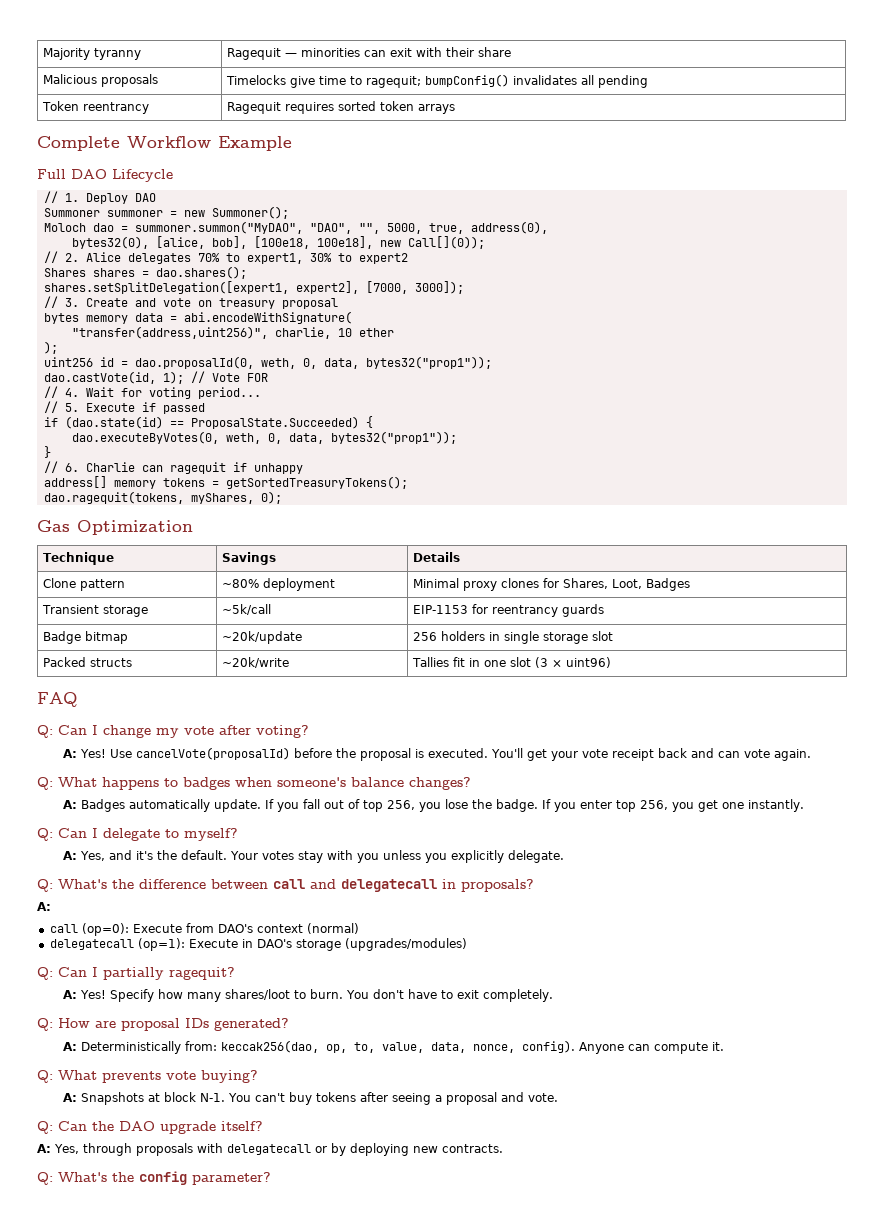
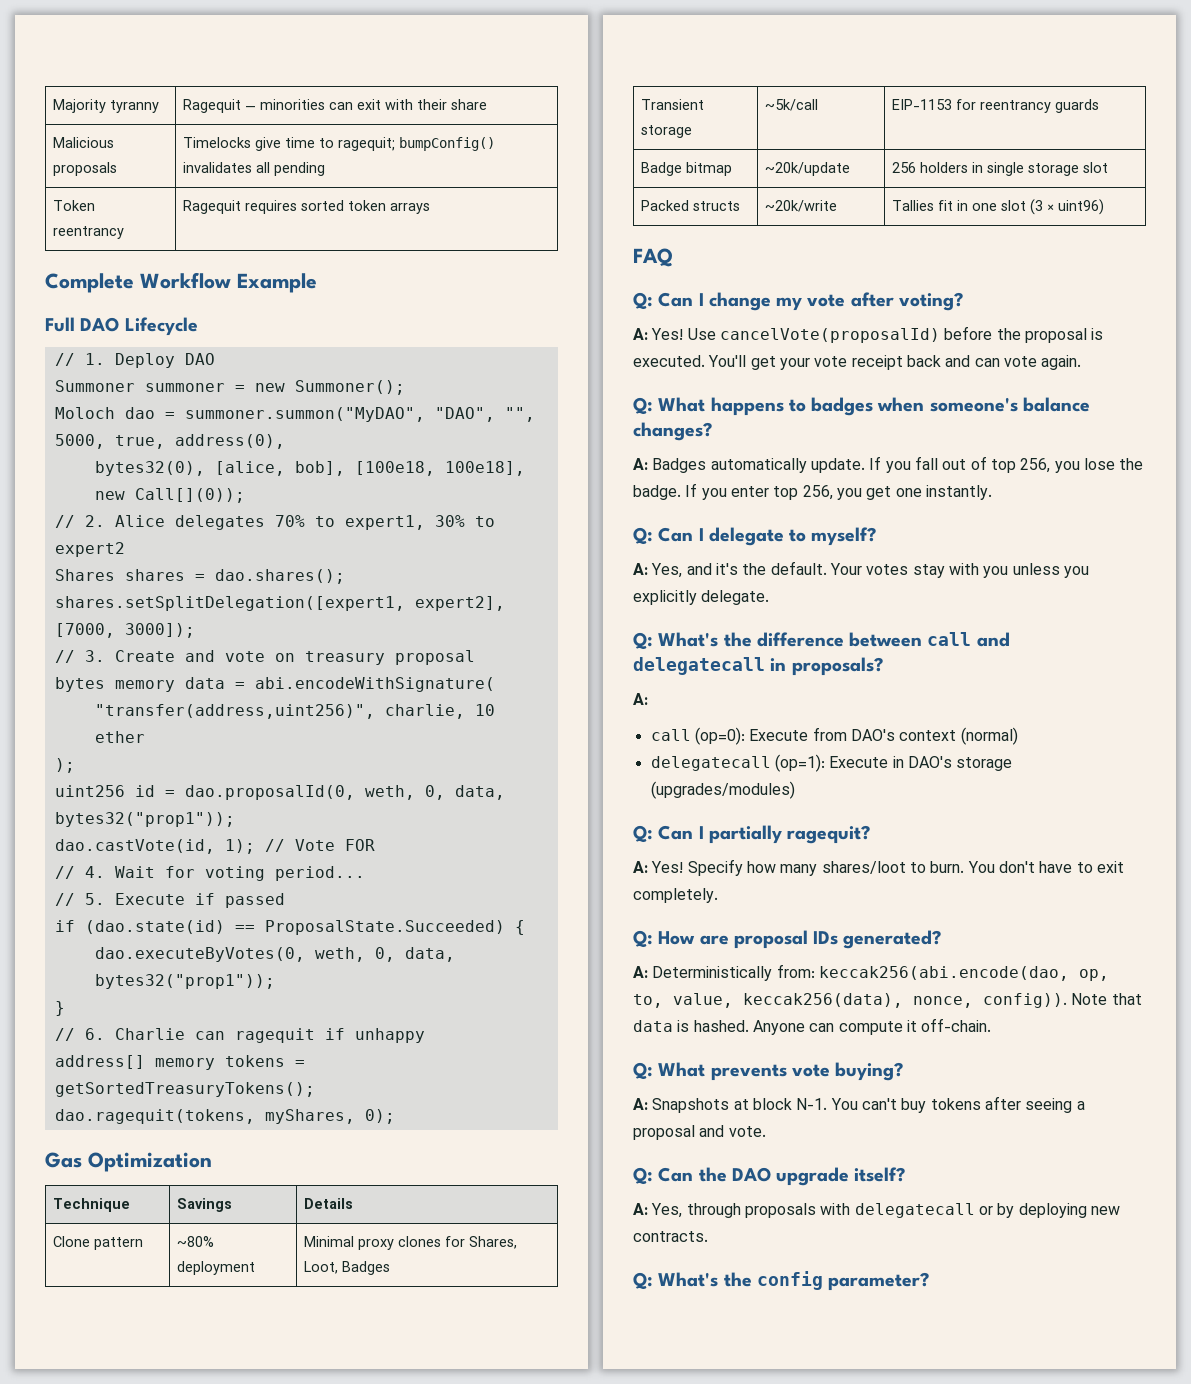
- A: Deterministically from: keccak256(dao, op, to, value, data, nonce, config).
+ A: Deterministically from: keccak256(abi.encode(dao, op, to, value, keccak256(data), nonce, config)). Note that data is hashed.
- Anyone can compute it.
+ Anyone can compute it off-chain.

